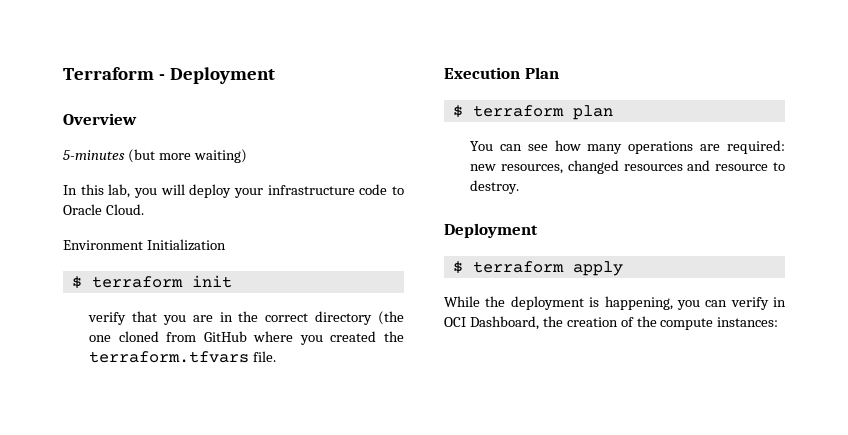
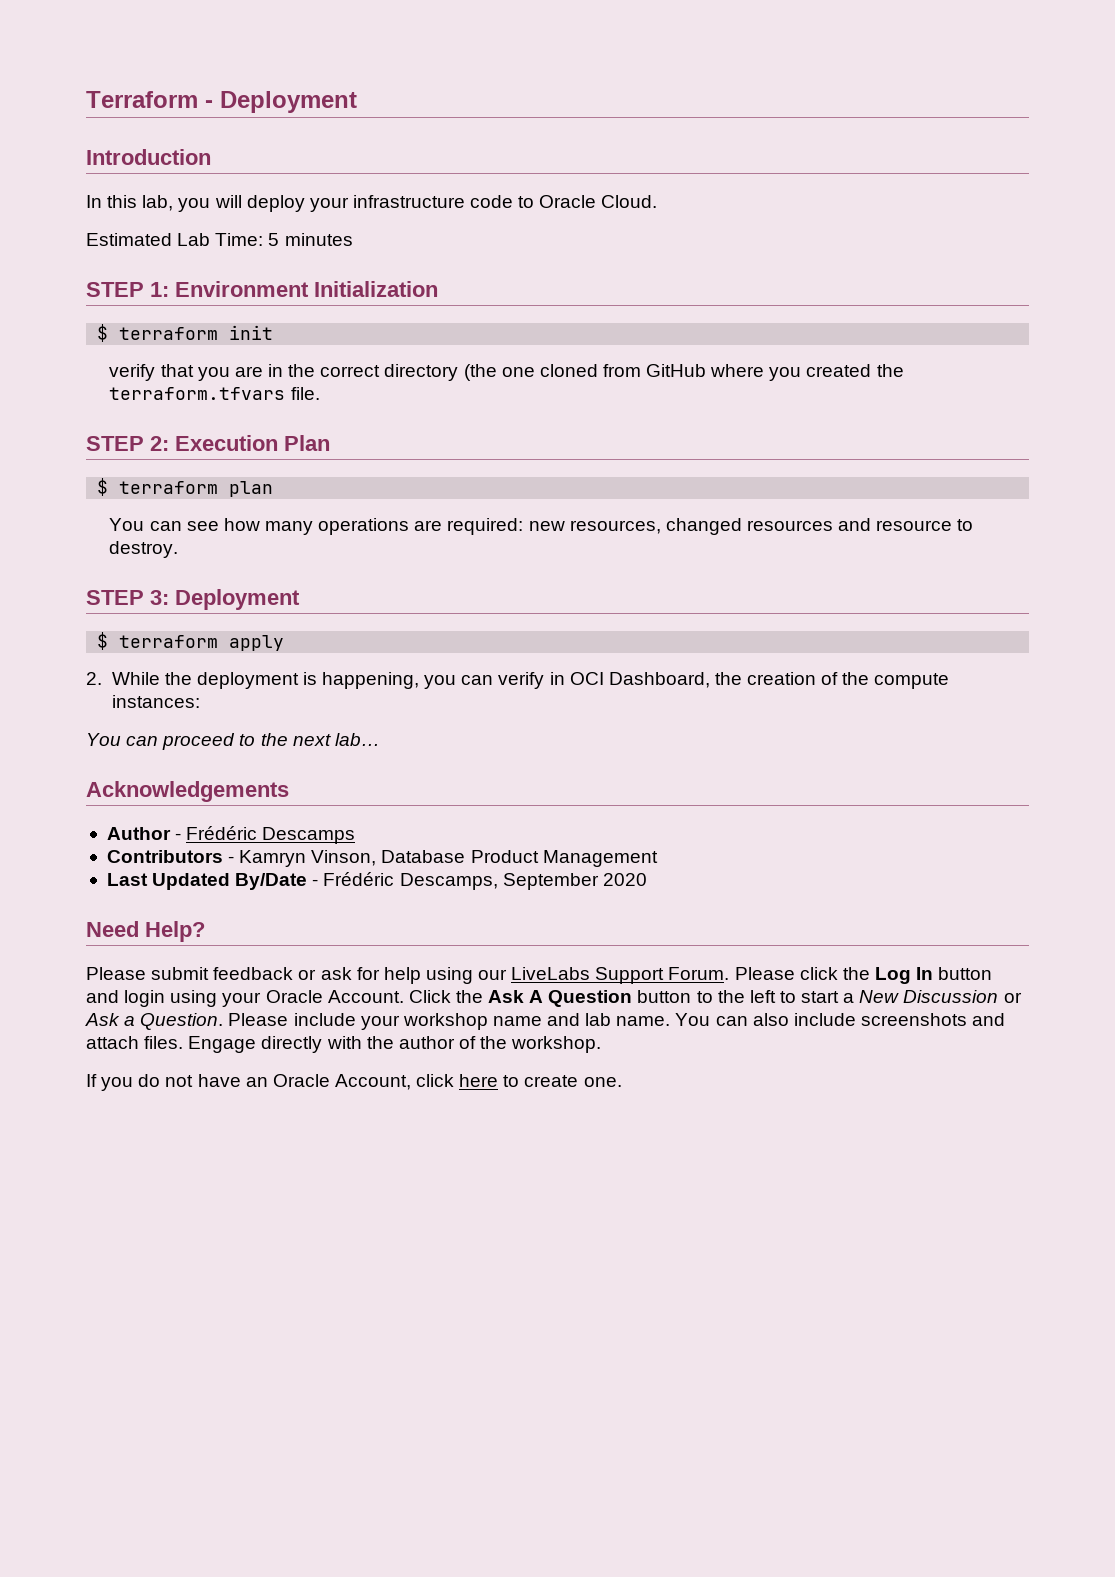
- Overview
- 5-minutes (but more waiting)
+ Introduction
- Environment Initialization
+ Estimated Lab Time: 5 minutes
+ STEP 1: Environment Initialization
- Execution Plan
+ STEP 2: Execution Plan
  You can see how many operations are required: new resources, changed resources and resource to destroy.
- Deployment
+ STEP 3: Deployment
- While the deployment is happening, you can verify in OCI Dashboard, the creation of the compute instances:
+ 2. While the deployment is happening, you can verify in OCI Dashboard, the creation of the compute instances:
+ You can proceed to the next lab…
+ Acknowledgements
+ Author - Frédéric Descamps
+ Contributors - Kamryn Vinson, Database Product Management
+ Last Updated By/Date - Frédéric Descamps, September 2020
+ Need Help?
+ Please submit feedback or ask for help using our LiveLabs Support Forum. Please click the Log In button and login using your Oracle Account. Click the Ask A Question button to the left to start a New Discussion or Ask a Question. Please include your workshop name and lab name. You can also include screenshots and attach files. Engage directly with the author of the workshop.
+ If you do not have an Oracle Account, click here to create one.

